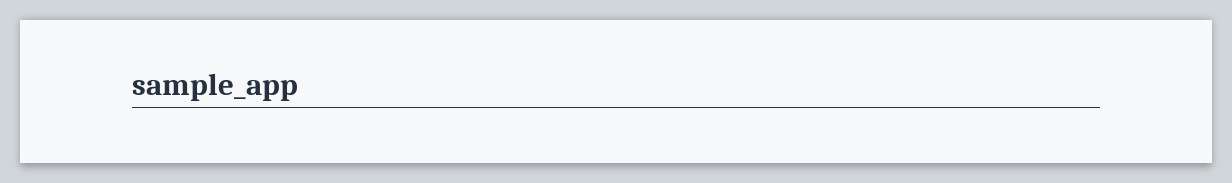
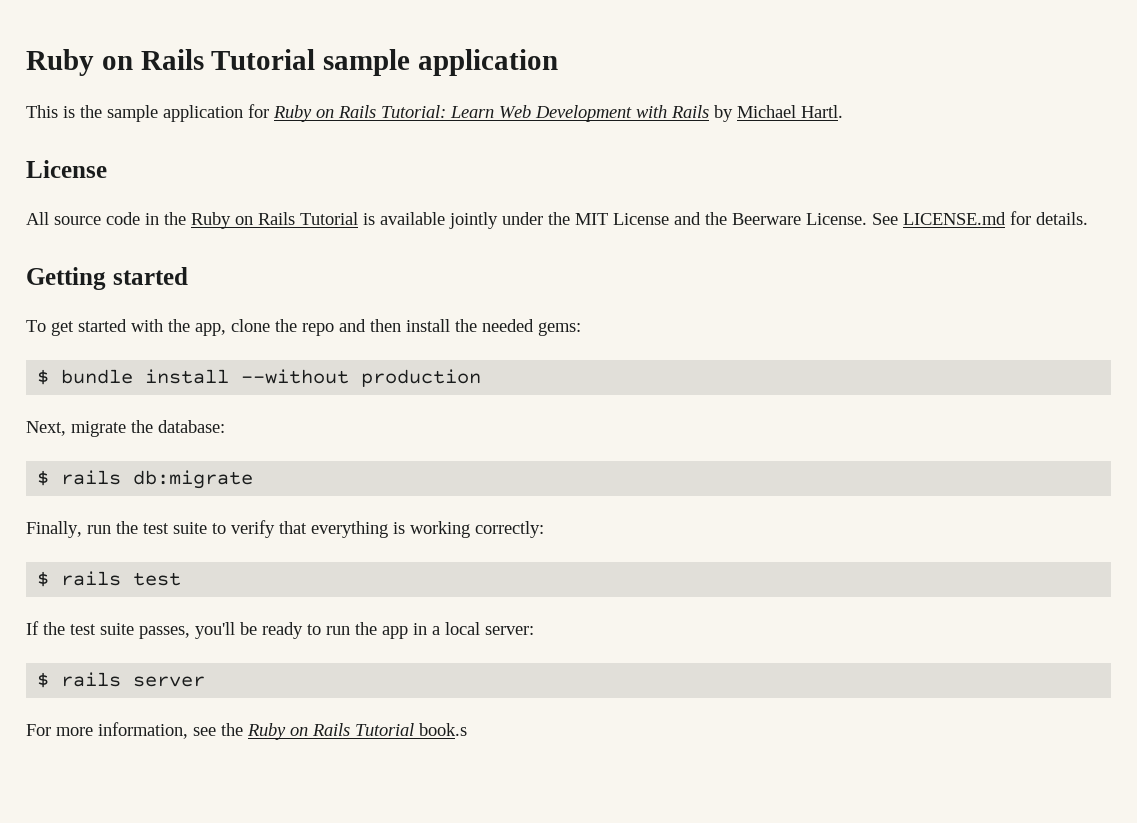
- sample_app
+ Ruby on Rails Tutorial sample application
+ This is the sample application for Ruby on Rails Tutorial: Learn Web Development with Rails by Michael Hartl.
+ License
+ All source code in the Ruby on Rails Tutorial is available jointly under the MIT License and the Beerware License. See LICENSE.md for details.
+ Getting started
+ To get started with the app, clone the repo and then install the needed gems:
+ $ bundle install --without production
+ Next, migrate the database:
+ $ rails db:migrate
+ Finally, run the test suite to verify that everything is working correctly:
+ $ rails test
+ If the test suite passes, you'll be ready to run the app in a local server:
+ $ rails server
+ For more information, see the Ruby on Rails Tutorial book.s

